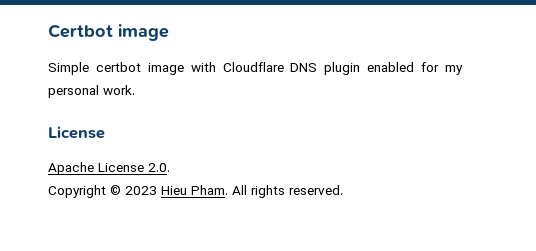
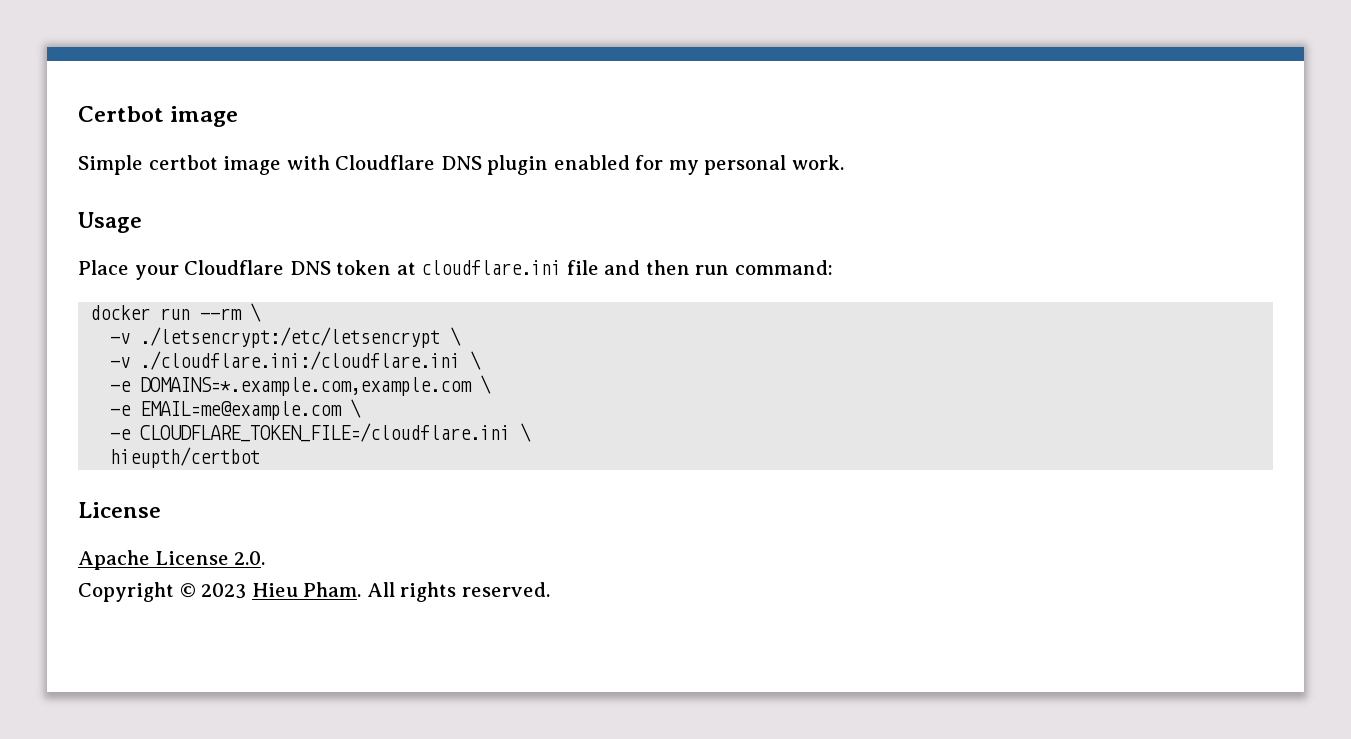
+ Usage
+ Place your Cloudflare DNS token at cloudflare.ini file and then run command:
+ docker run --rm \
+ -v ./letsencrypt:/etc/letsencrypt \
+ -v ./cloudflare.ini:/cloudflare.ini \
+ -e DOMAINS=*.example.com,example.com \
+ -e EMAIL=me@example.com \
+ -e CLOUDFLARE_TOKEN_FILE=/cloudflare.ini \
+ hieupth/certbot

